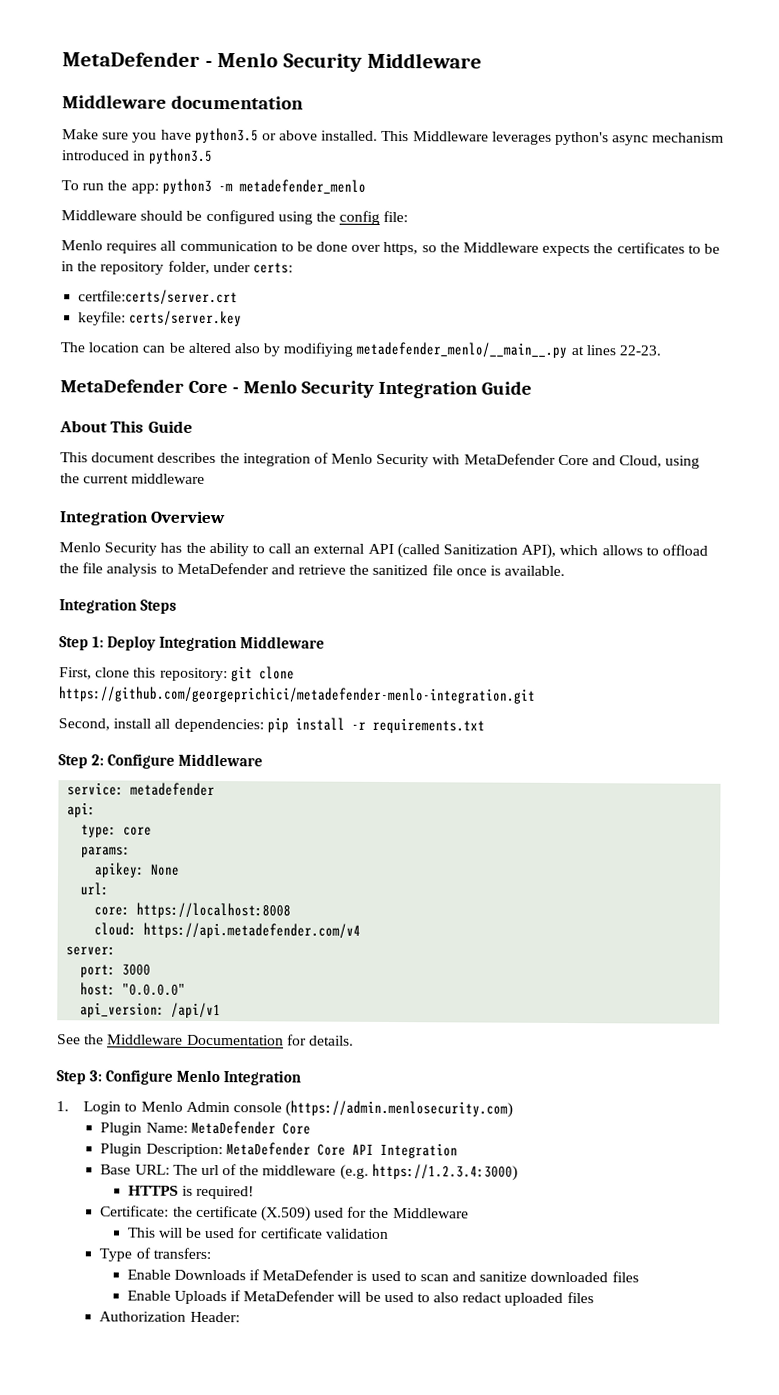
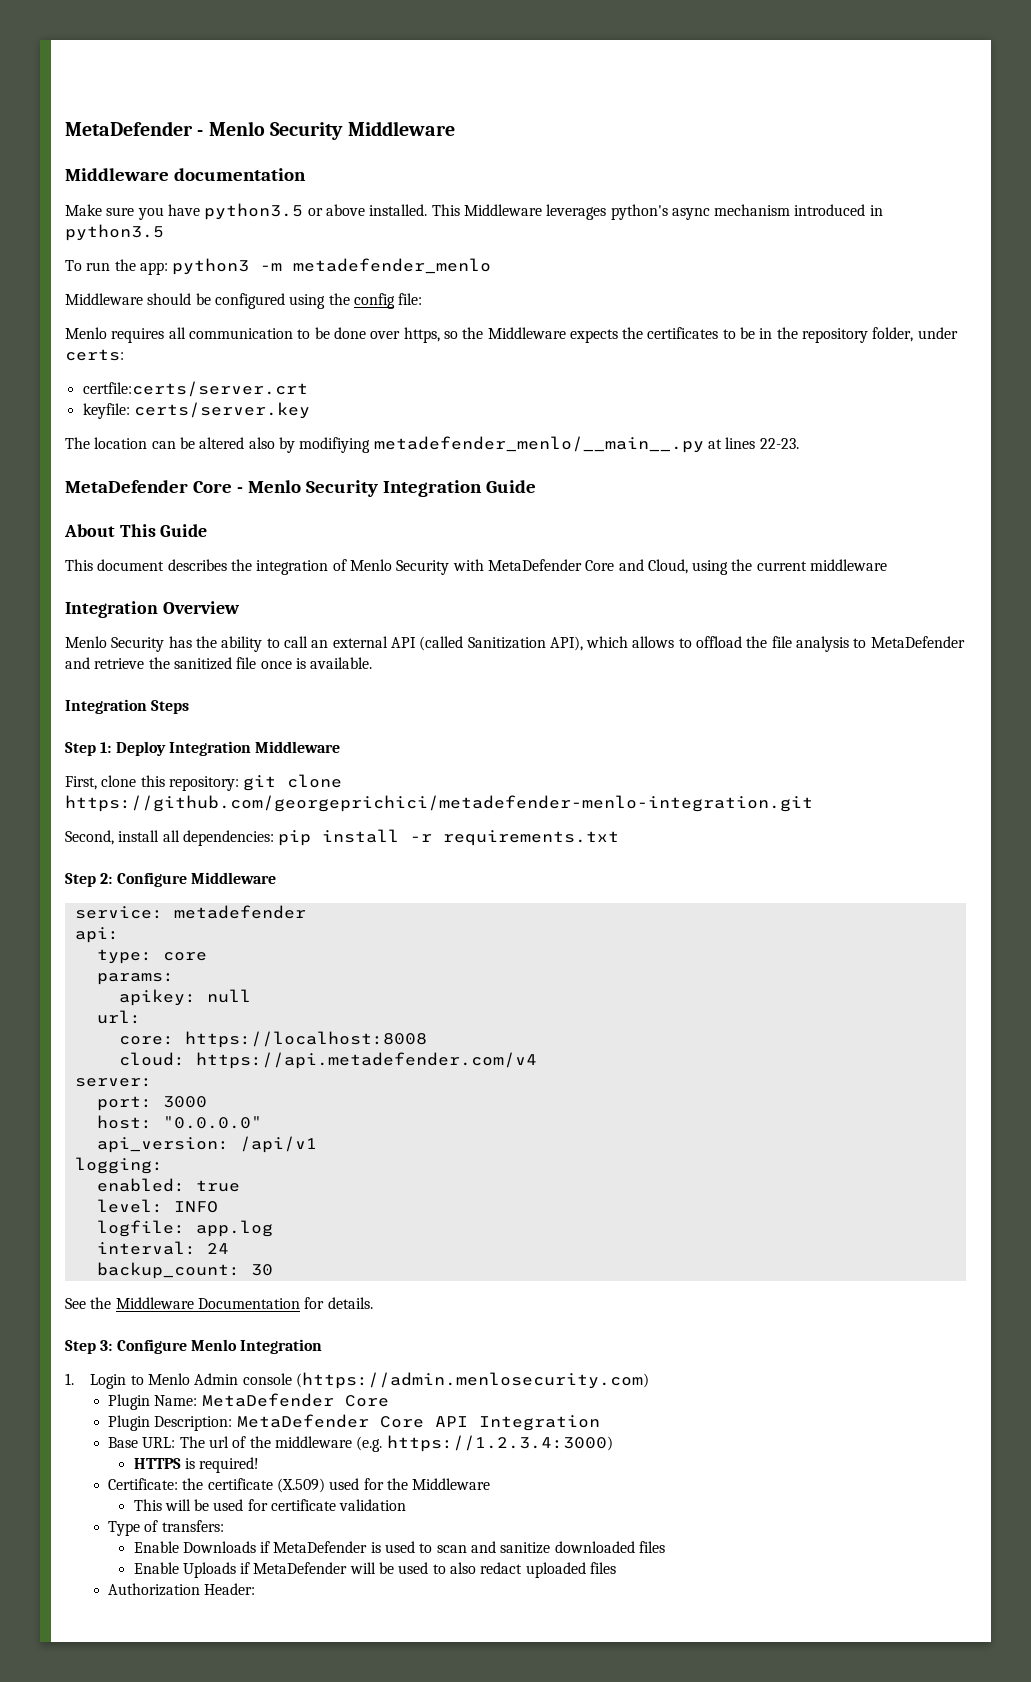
- apikey: None
+ apikey: null
+ logging:
+ enabled: true
+ level: INFO
+ logfile: app.log
+ interval: 24
+ backup_count: 30

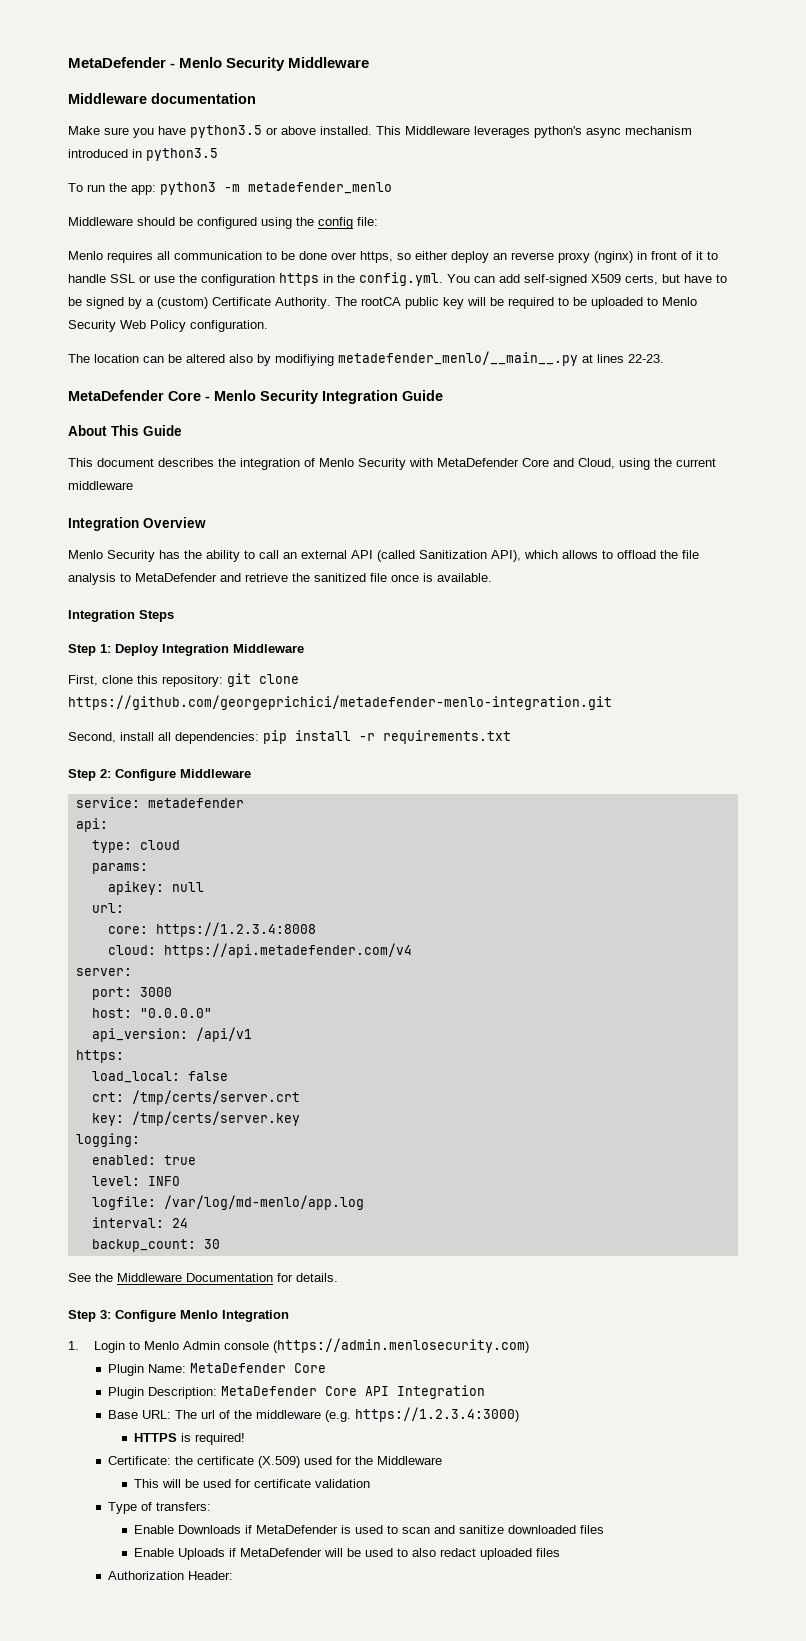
- Menlo requires all communication to be done over https, so the Middleware expects the certificates to be in the repository folder, under certs:
- certfile:certs/server.crt
- keyfile: certs/server.key
+ Menlo requires all communication to be done over https, so either deploy an reverse proxy (nginx) in front of it to handle SSL or use the configuration https in the config.yml. You can add self-signed X509 certs, but have to be signed by a (custom) Certificate Authority. The rootCA public key will be required to be uploaded to Menlo Security Web Policy configuration.
- type: core
+ type: cloud
- core: https://localhost:8008
+ core: https://1.2.3.4:8008
+ https:
+ load_local: false
+ crt: /tmp/certs/server.crt
+ key: /tmp/certs/server.key
- logfile: app.log
+ logfile: /var/log/md-menlo/app.log

